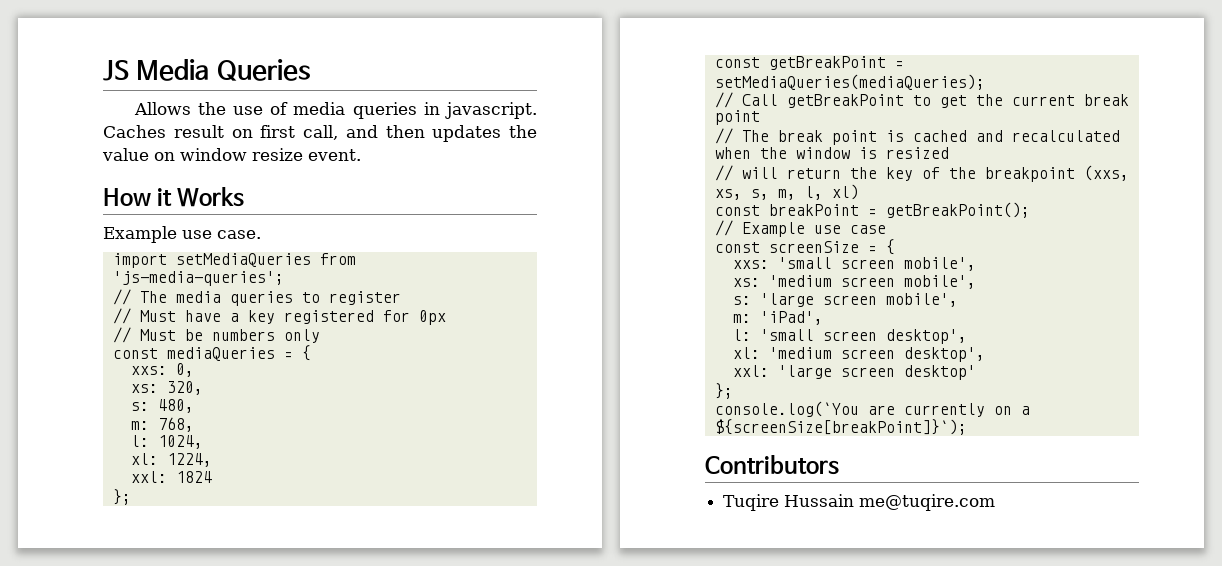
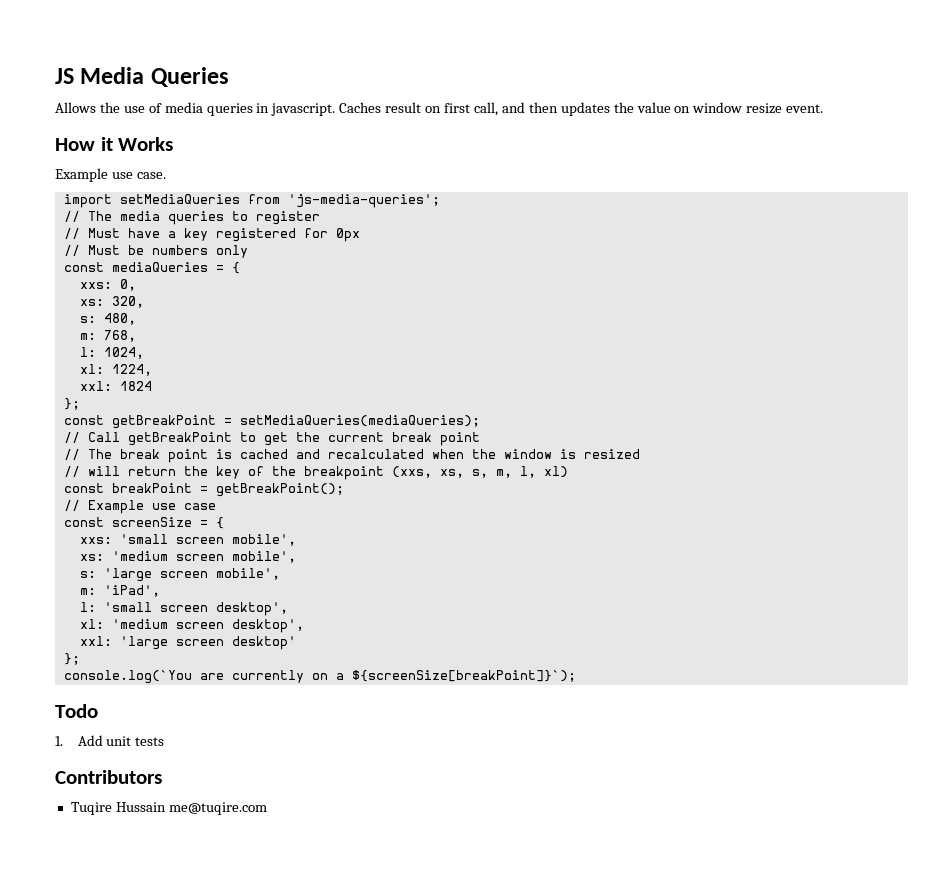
+ Todo
+ 1. Add unit tests

